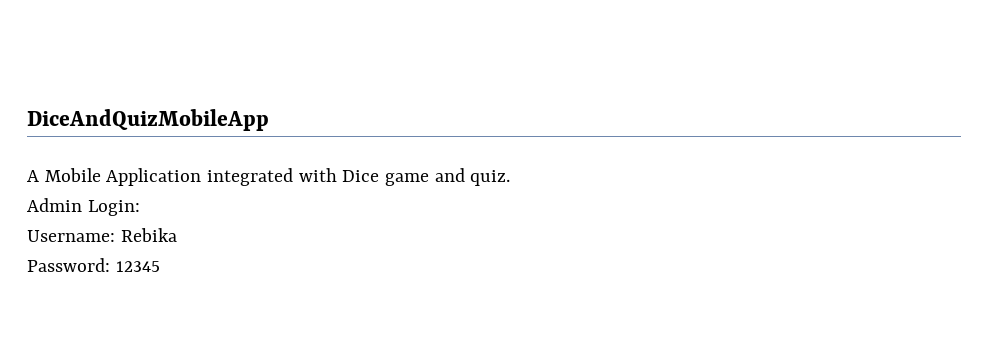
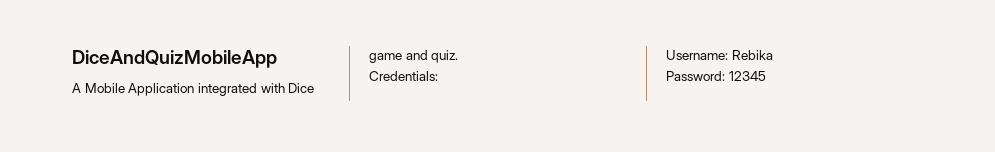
- Admin Login:
+ Credentials:

